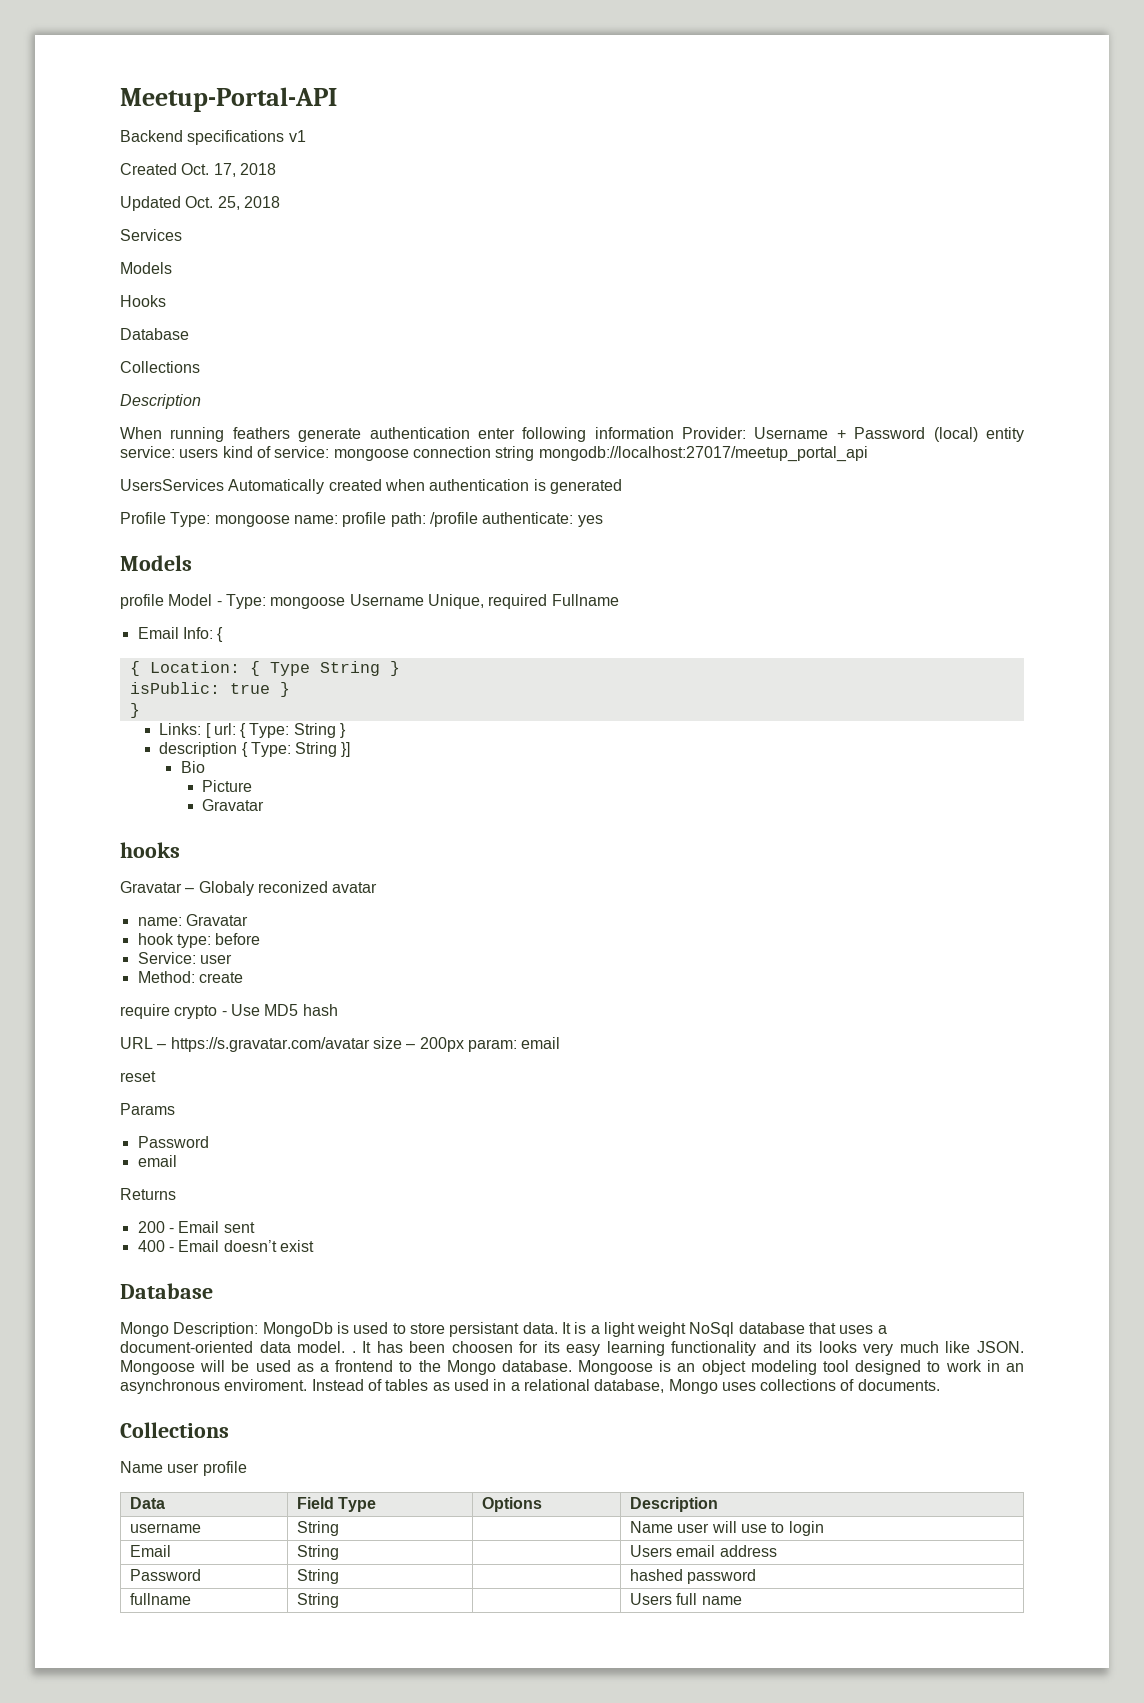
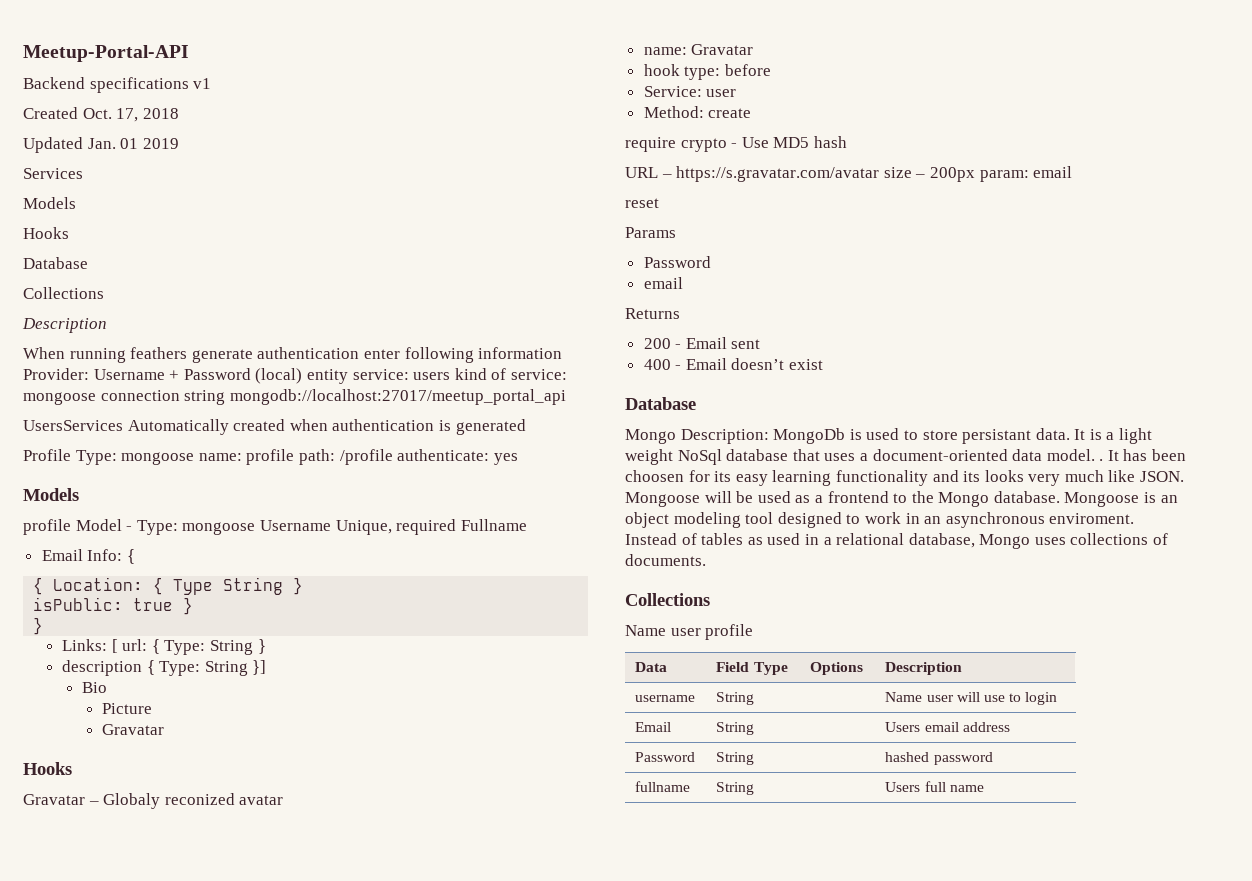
- Updated Oct. 25, 2018
+ Updated Jan. 01 2019
  Picture
  Gravatar
- hooks
+ Hooks

